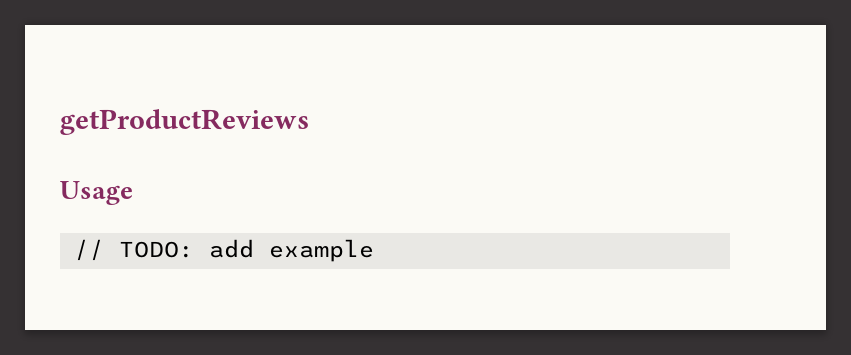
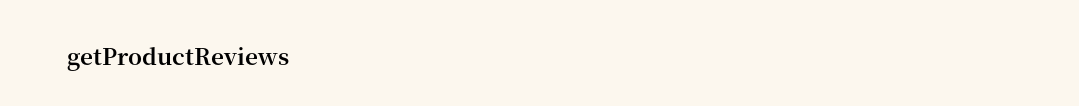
- Usage
- // TODO: add example

